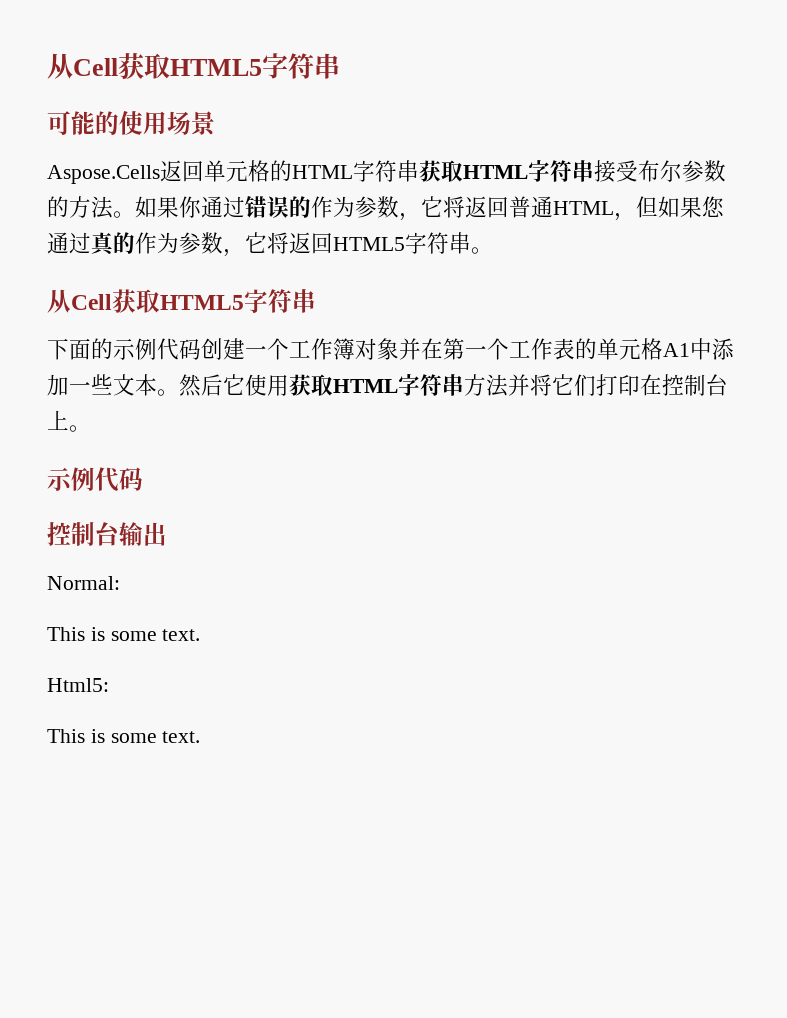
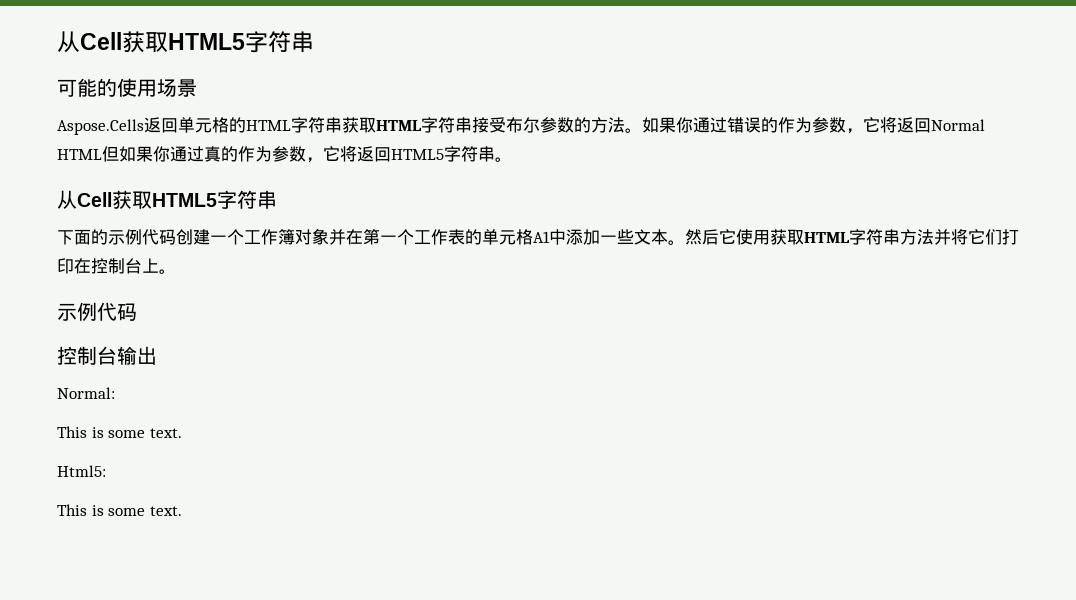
- 如果你通过错误的作为参数，它将返回普通HTML，但如果您通过真的作为参数，它将返回HTML5字符串。
+ 如果你通过错误的作为参数，它将返回Normal HTML但如果你通过真的作为参数，它将返回HTML5字符串。

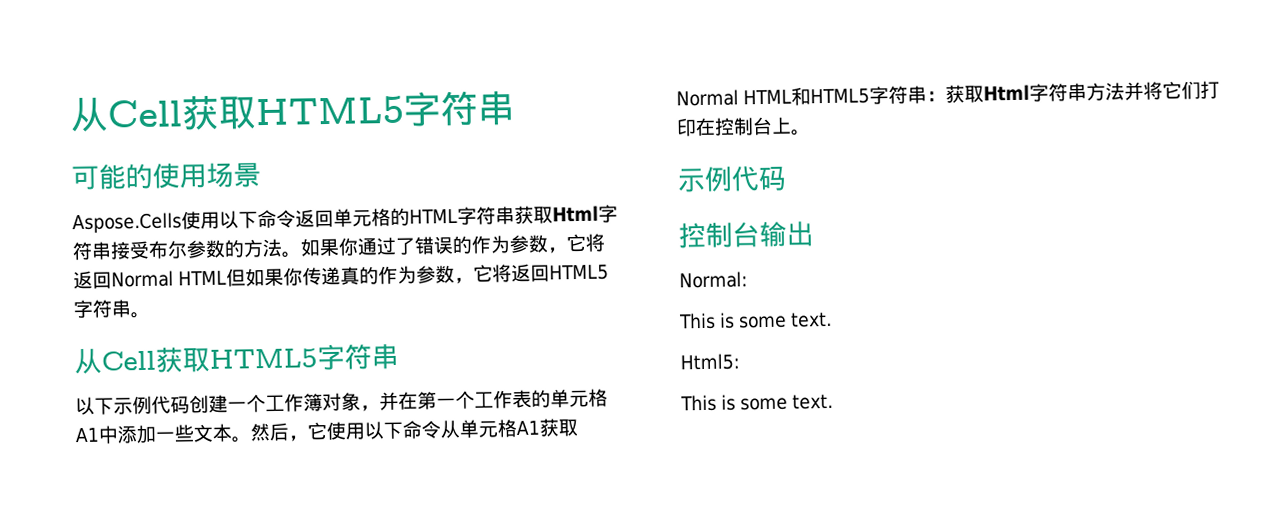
- Aspose.Cells返回单元格的HTML字符串获取HTML字符串接受布尔参数的方法。
+ Aspose.Cells使用以下命令返回单元格的HTML字符串获取Html字符串接受布尔参数的方法。
- 如果你通过错误的作为参数，它将返回Normal HTML但如果你通过真的作为参数，它将返回HTML5字符串。
+ 如果你通过了错误的作为参数，它将返回Normal HTML但如果你传递真的作为参数，它将返回HTML5字符串。
- 下面的示例代码创建一个工作簿对象并在第一个工作表的单元格A1中添加一些文本。
+ 以下示例代码创建一个工作簿对象，并在第一个工作表的单元格A1中添加一些文本。
- 然后它使用获取HTML字符串方法并将它们打印在控制台上。
+ 然后，它使用以下命令从单元格A1获取Normal HTML和HTML5字符串：获取Html字符串方法并将它们打印在控制台上。

